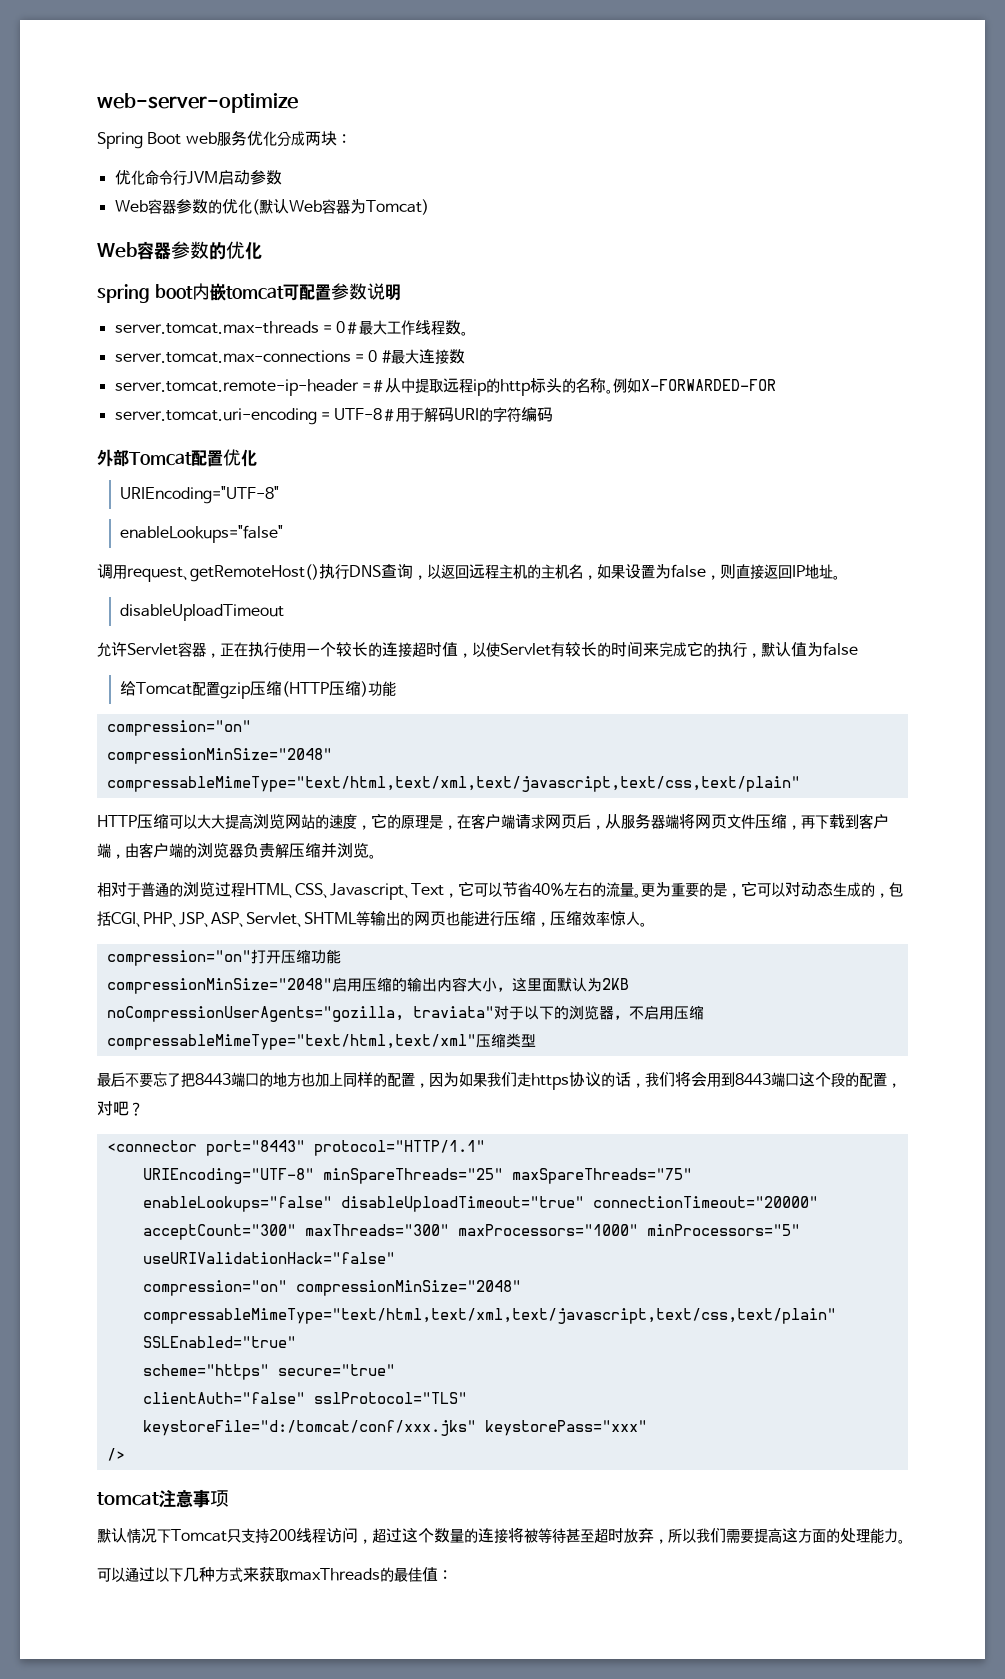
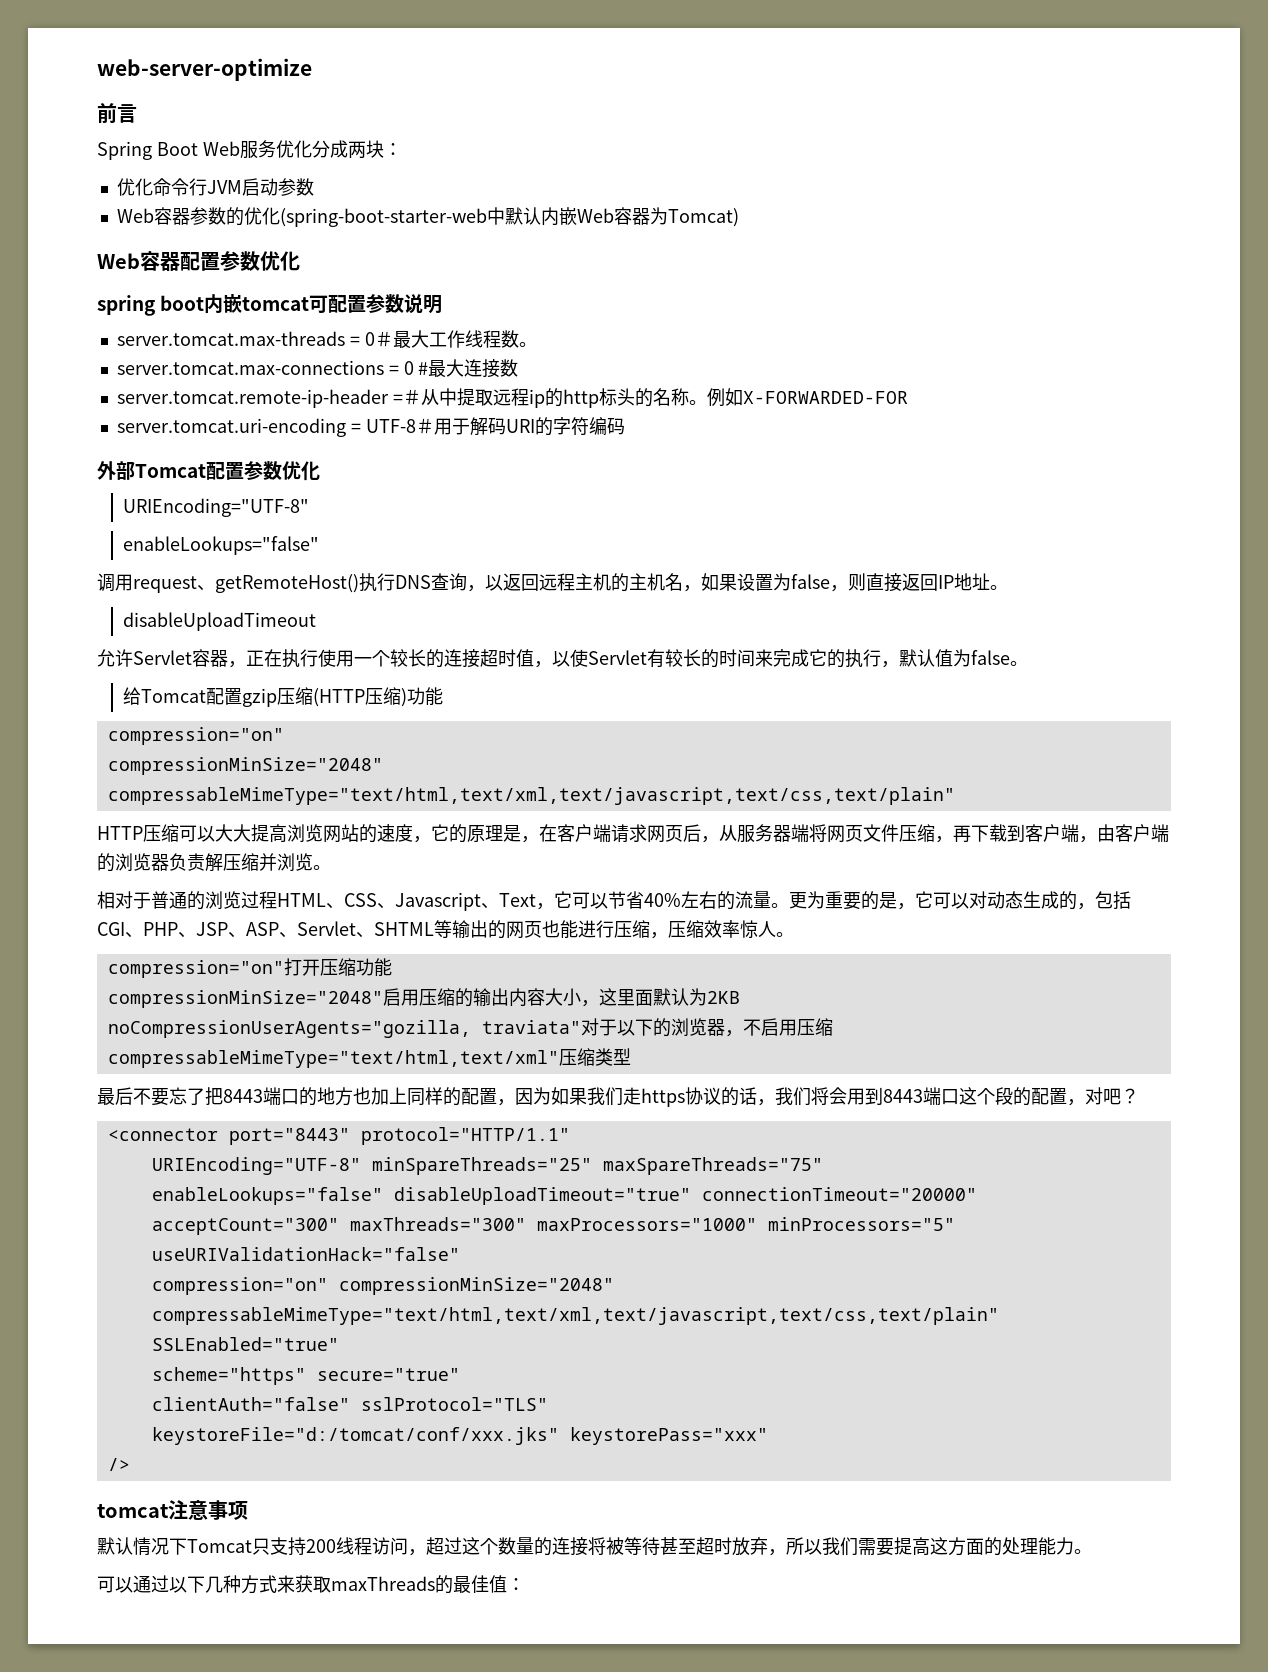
+ 前言
- Spring Boot web服务优化分成两块：
+ Spring Boot Web服务优化分成两块：
- Web容器参数的优化(默认Web容器为Tomcat)
- Web容器参数的优化
+ Web容器参数的优化(spring-boot-starter-web中默认内嵌Web容器为Tomcat)
+ Web容器配置参数优化
- 外部Tomcat配置优化
+ 外部Tomcat配置参数优化
- 允许Servlet容器，正在执行使用一个较长的连接超时值，以使Servlet有较长的时间来完成它的执行，默认值为false
+ 允许Servlet容器，正在执行使用一个较长的连接超时值，以使Servlet有较长的时间来完成它的执行，默认值为false。

